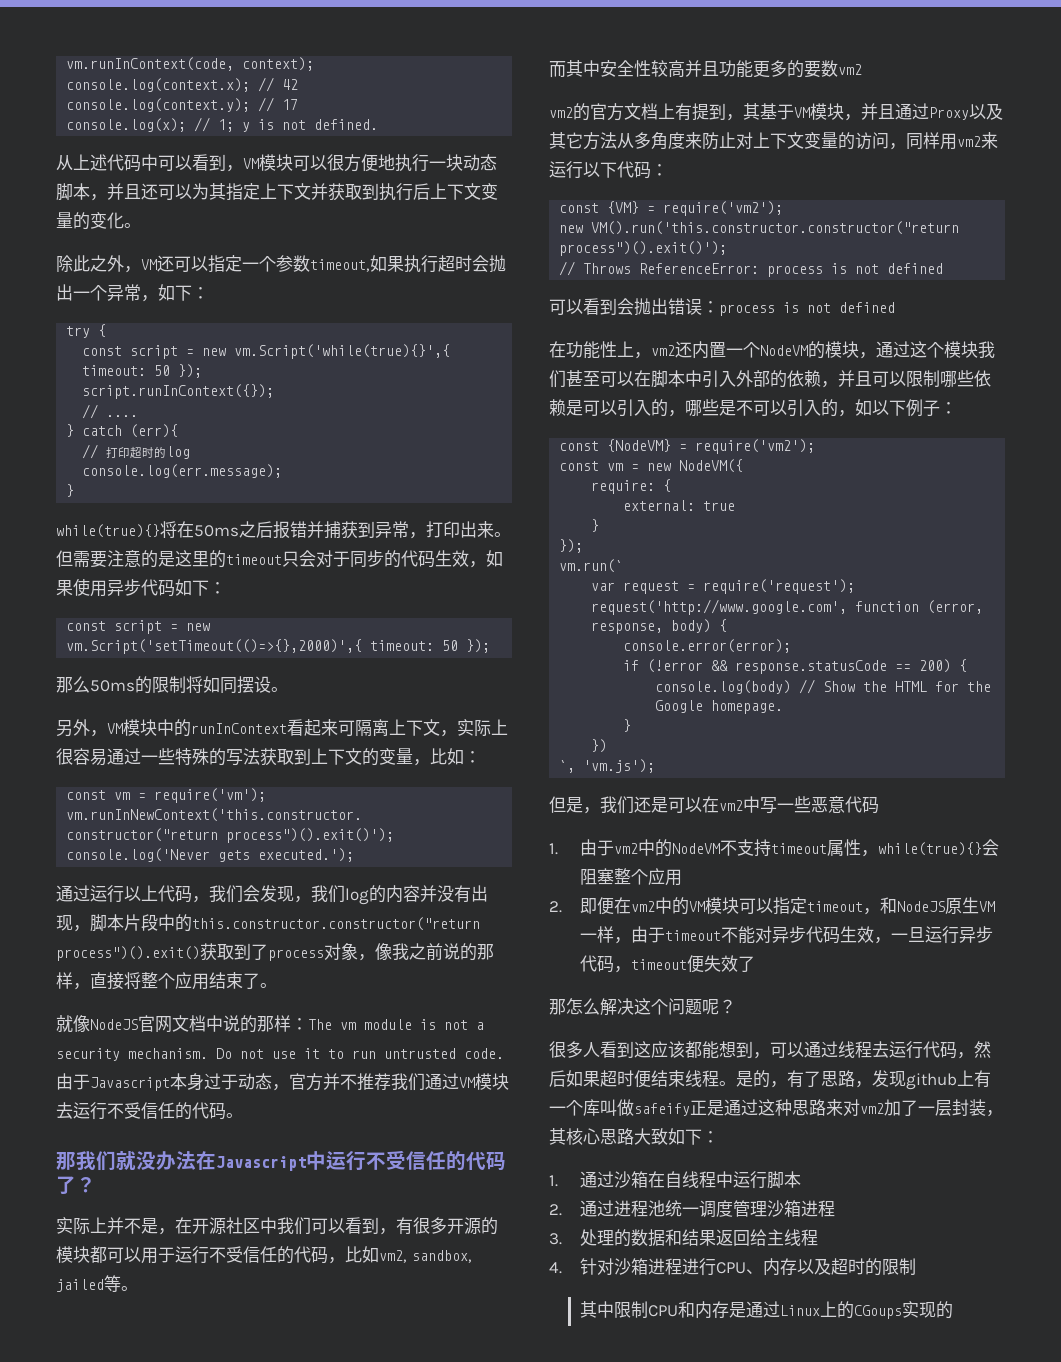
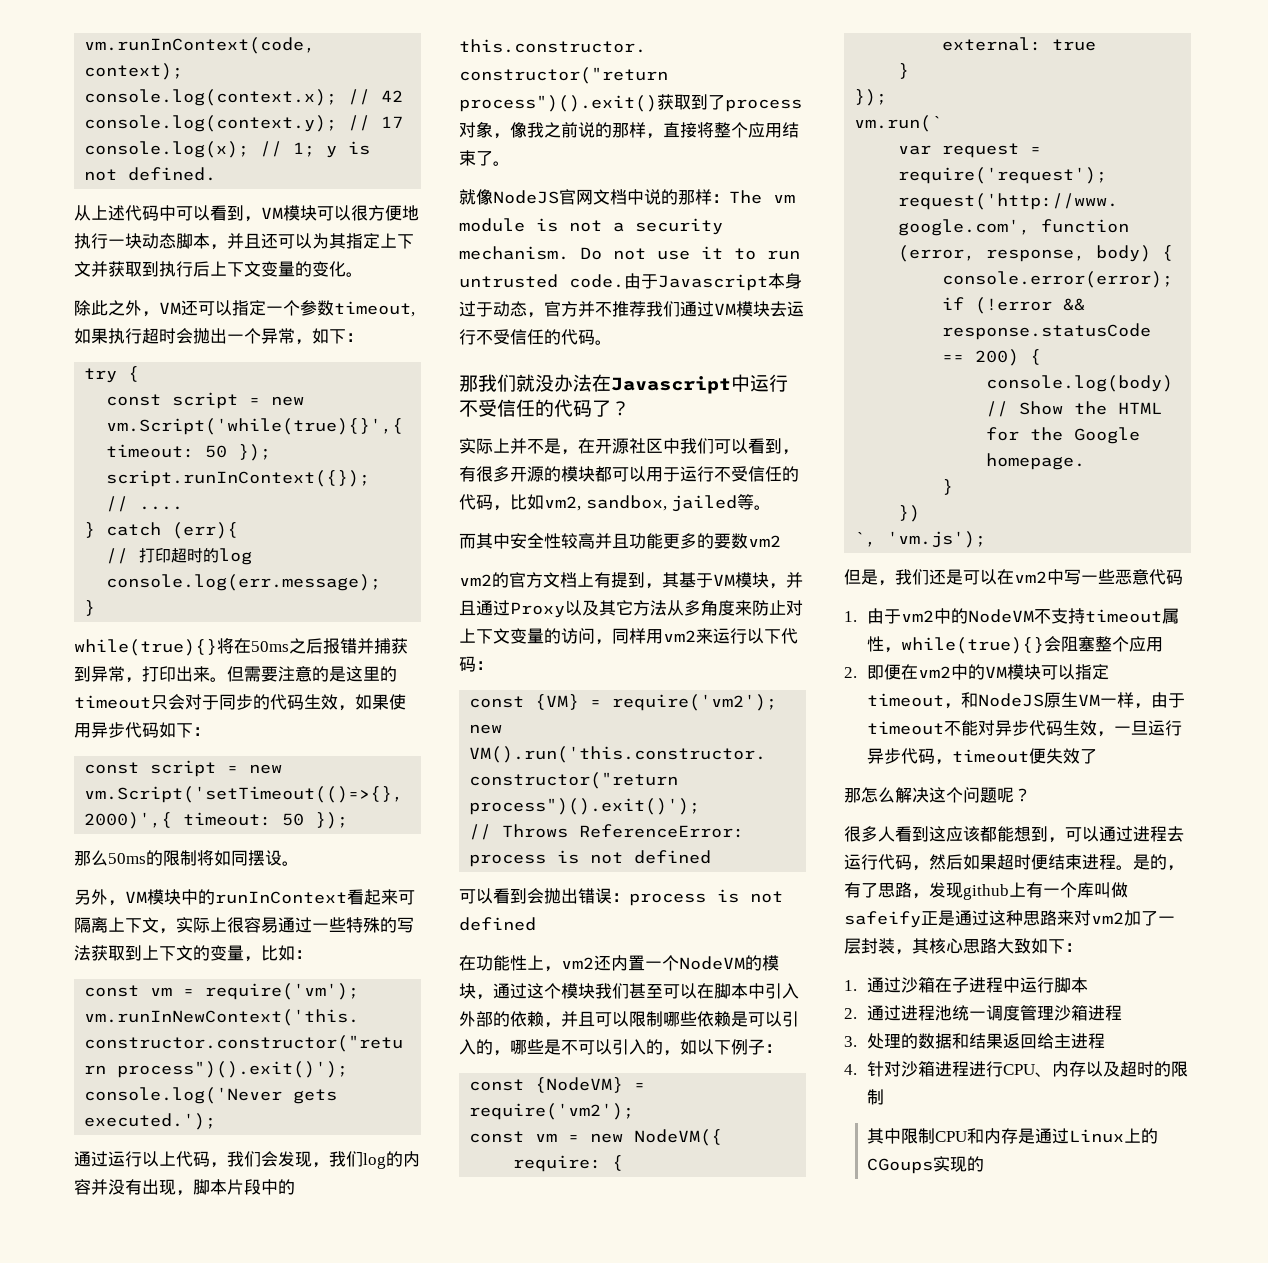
- 很多人看到这应该都能想到，可以通过线程去运行代码，然后如果超时便结束线程。
+ 很多人看到这应该都能想到，可以通过进程去运行代码，然后如果超时便结束进程。
- 1.通过沙箱在自线程中运行脚本
+ 1.通过沙箱在子进程中运行脚本
- 3.处理的数据和结果返回给主线程
+ 3.处理的数据和结果返回给主进程

